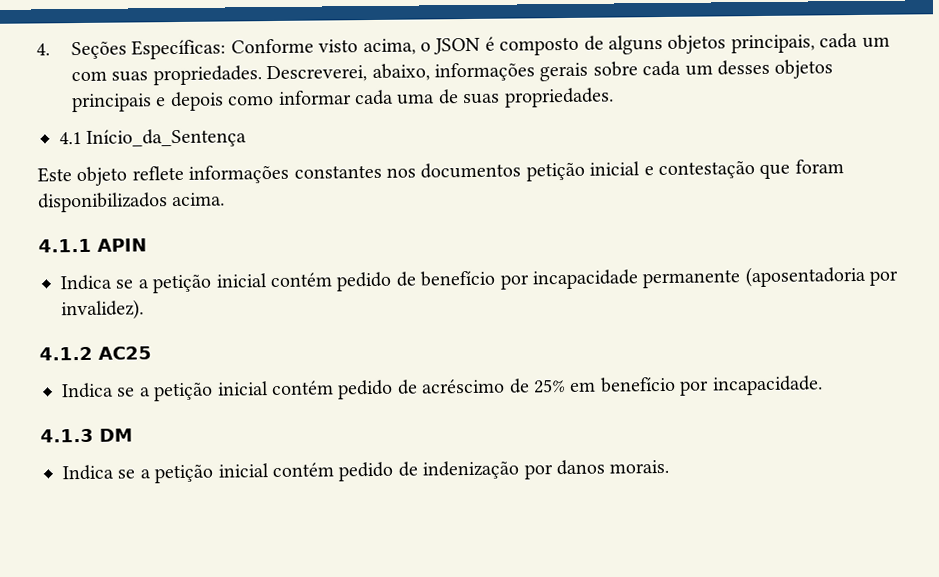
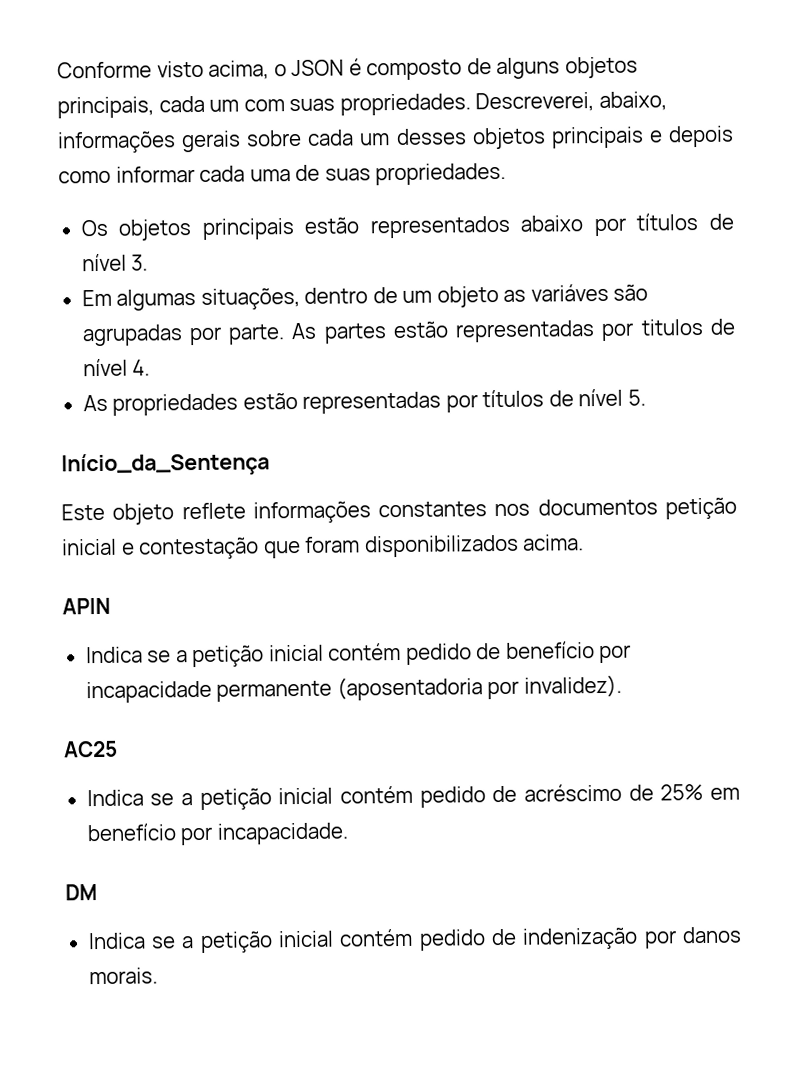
- 4. Seções Específicas: Conforme visto acima, o JSON é composto de alguns objetos principais, cada um com suas propriedades.
+ Conforme visto acima, o JSON é composto de alguns objetos principais, cada um com suas propriedades.
- 4.1 Início_da_Sentença
+ Os objetos principais estão representados abaixo por títulos de nível 3.
+ Em algumas situações, dentro de um objeto as variáves são agrupadas por parte. As partes estão representadas por titulos de nível 4.
+ As propriedades estão representadas por títulos de nível 5.
+ Início_da_Sentença
- 4.1.1 APIN
+ APIN
- 4.1.2 AC25
+ AC25
- 4.1.3 DM
+ DM

